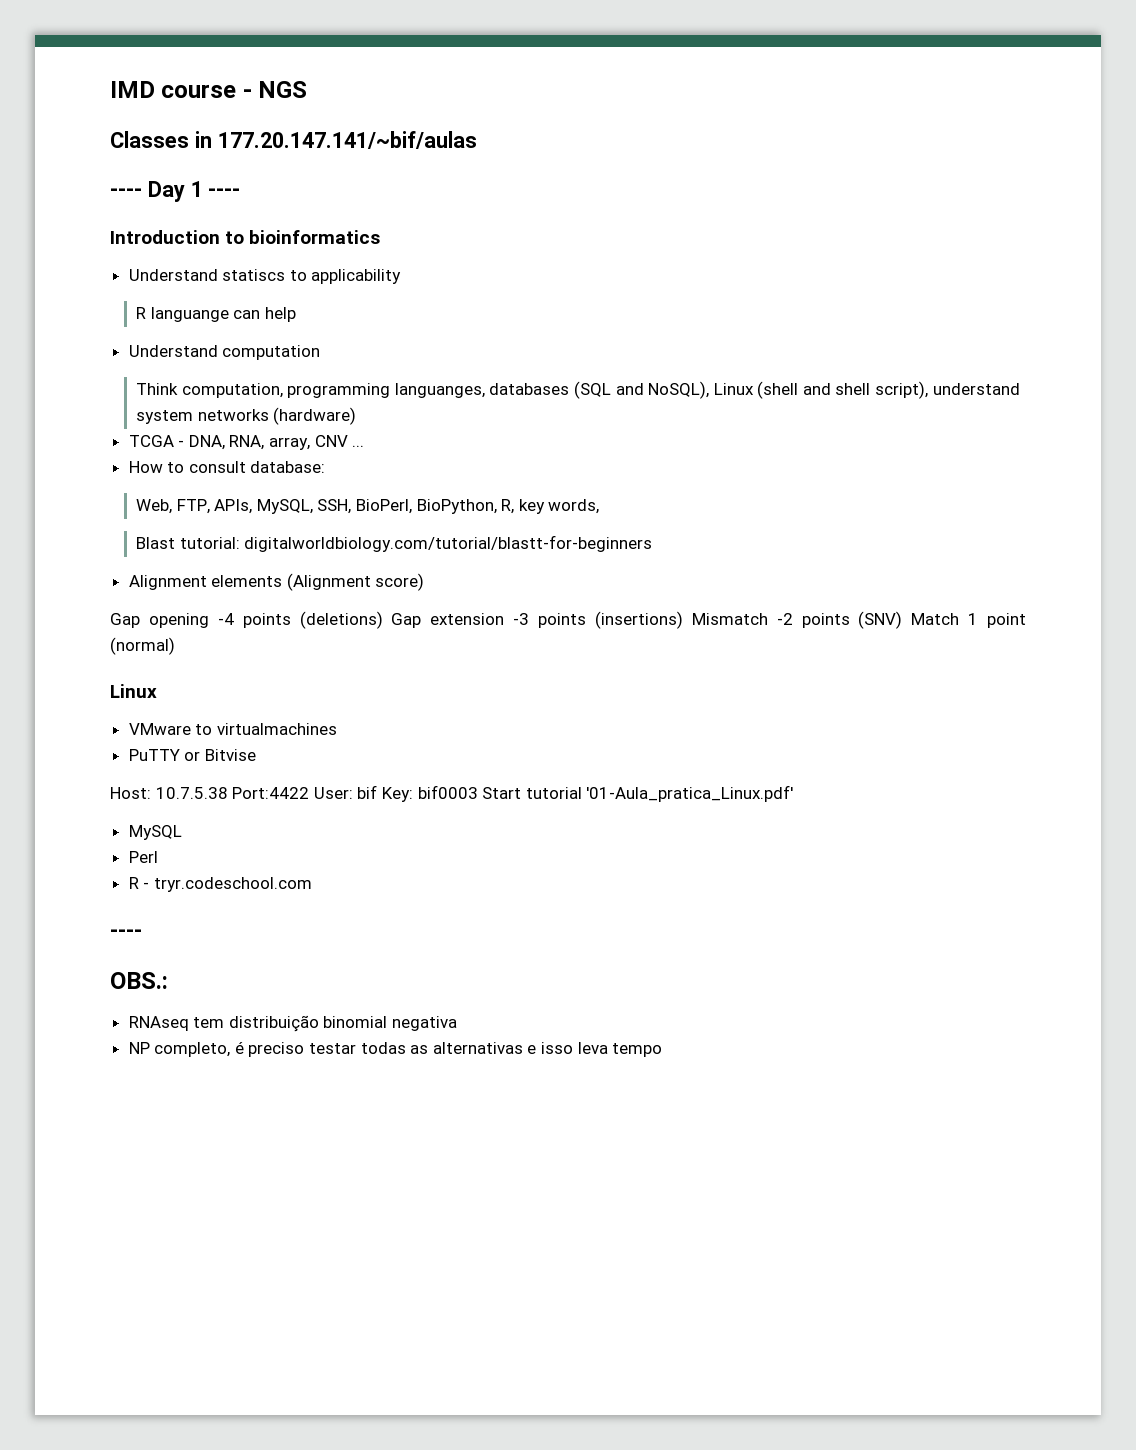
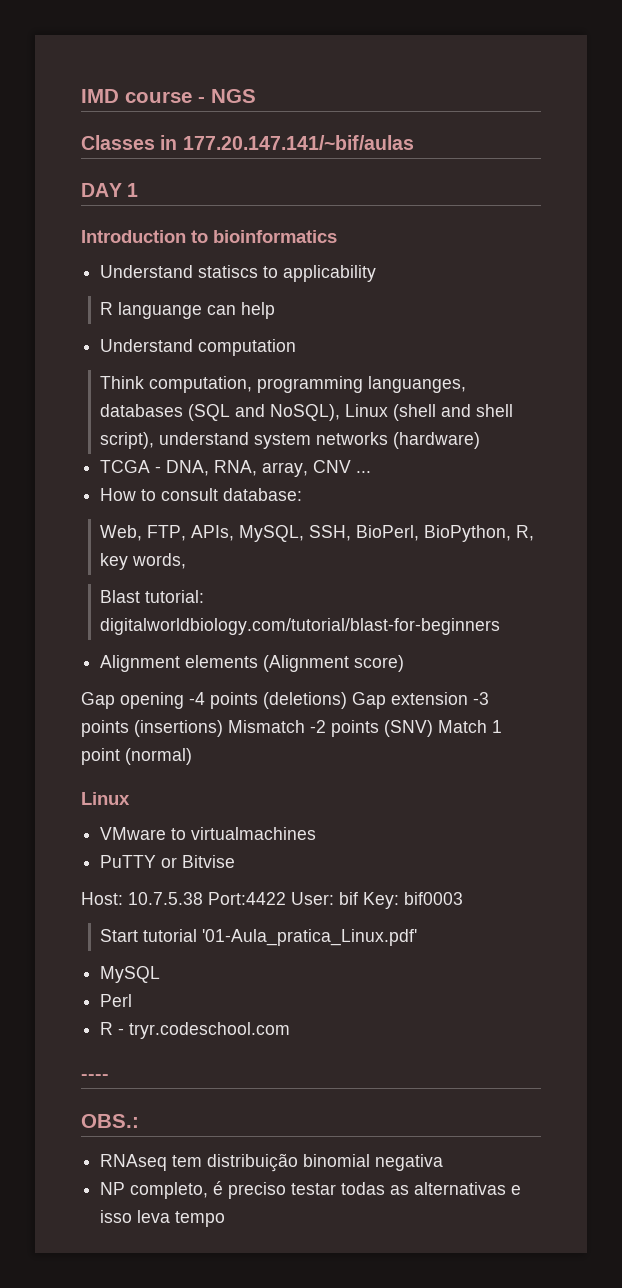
- ---- Day 1 ----
+ DAY 1
- Blast tutorial: digitalworldbiology.com/tutorial/blastt-for-beginners
+ Blast tutorial: digitalworldbiology.com/tutorial/blast-for-beginners
- Host: 10.7.5.38 Port:4422 User: bif Key: bif0003 Start tutorial '01-Aula_pratica_Linux.pdf'
+ Host: 10.7.5.38 Port:4422 User: bif Key: bif0003
+ Start tutorial '01-Aula_pratica_Linux.pdf'

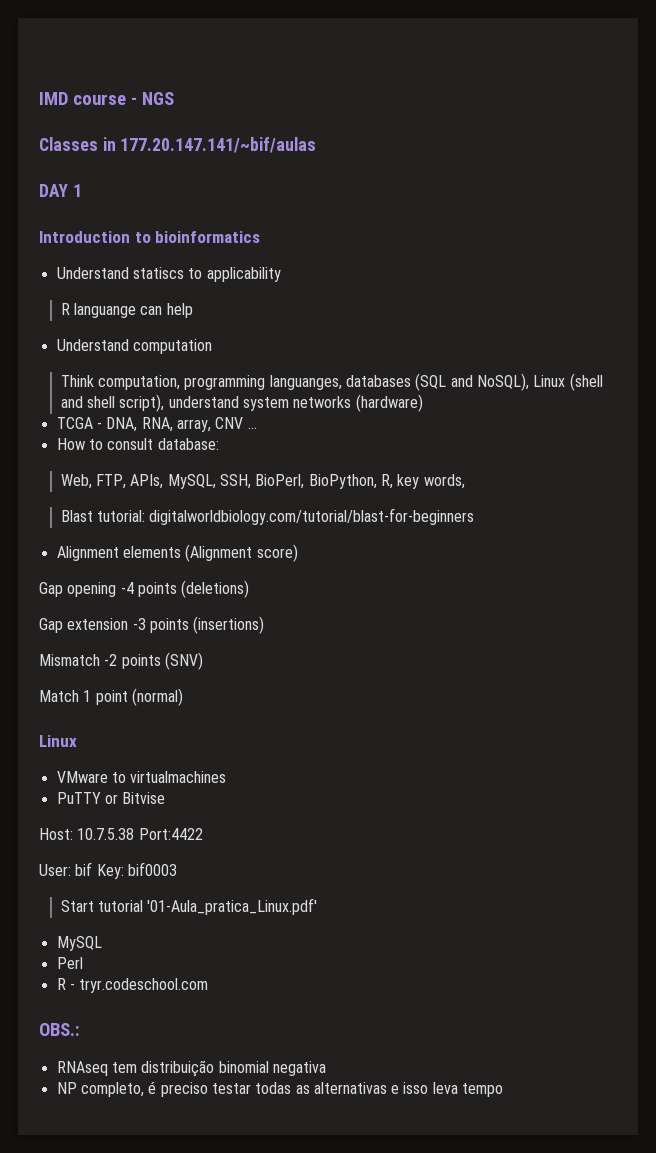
- Gap opening -4 points (deletions) Gap extension -3 points (insertions) Mismatch -2 points (SNV) Match 1 point (normal)
+ Gap opening -4 points (deletions)
+ Gap extension -3 points (insertions)
+ Mismatch -2 points (SNV)
+ Match 1 point (normal)
- Host: 10.7.5.38 Port:4422 User: bif Key: bif0003
+ Host: 10.7.5.38 Port:4422
+ User: bif Key: bif0003
- ----

